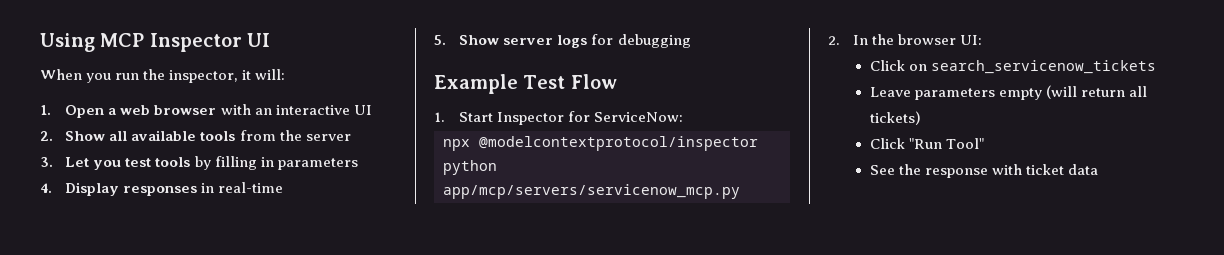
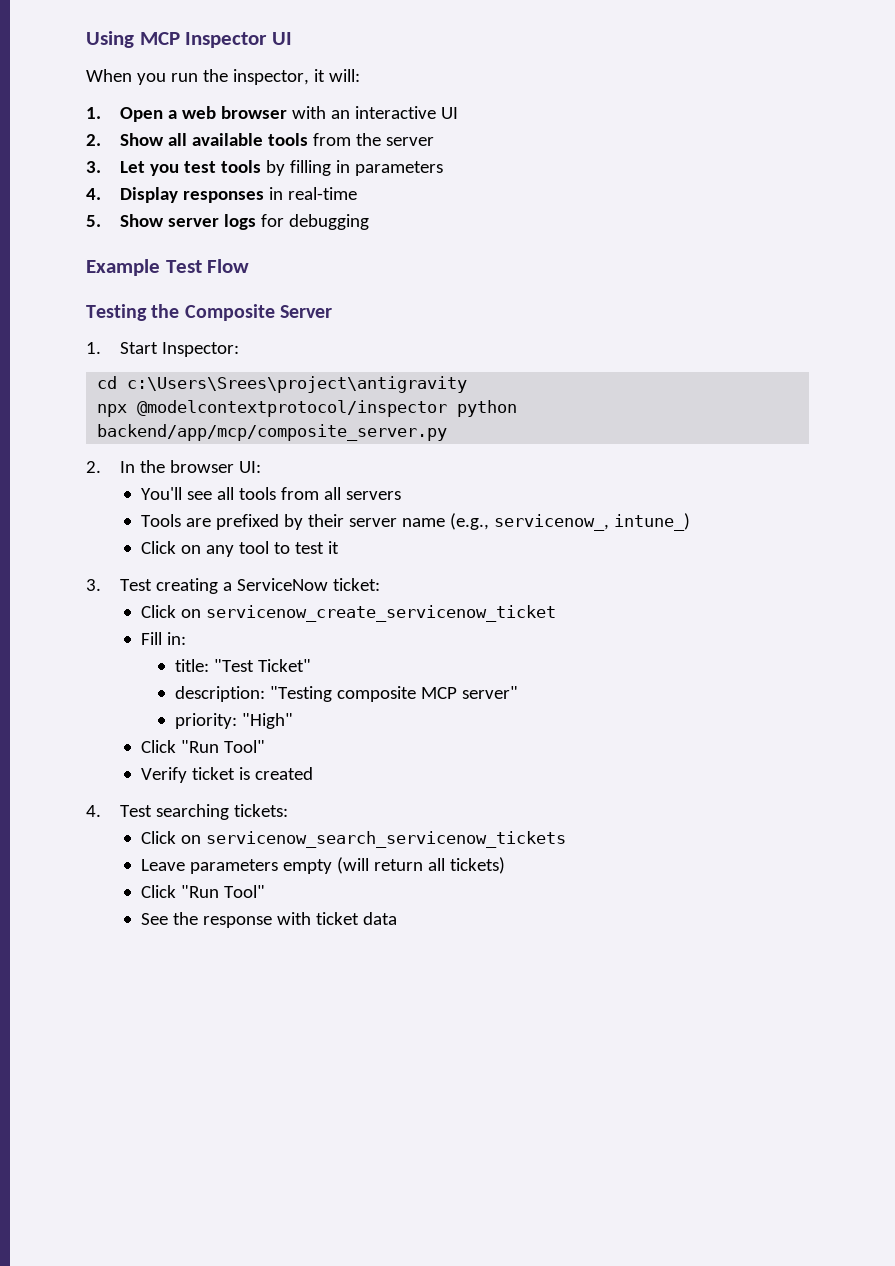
+ Testing the Composite Server
- 1. Start Inspector for ServiceNow:
+ 1. Start Inspector:
+ cd c:\Users\Srees\project\antigravity
- npx @modelcontextprotocol/inspector python app/mcp/servers/servicenow_mcp.py
+ npx @modelcontextprotocol/inspector python backend/app/mcp/composite_server.py
- Click on search_servicenow_tickets
+ You'll see all tools from all servers
+ Tools are prefixed by their server name (e.g., servicenow_, intune_)
+ Click on any tool to test it
+ 3. Test creating a ServiceNow ticket:
+ Click on servicenow_create_servicenow_ticket
+ Fill in:
+ title: "Test Ticket"
+ description: "Testing composite MCP server"
+ priority: "High"
+ Click "Run Tool"
+ Verify ticket is created
+ 4. Test searching tickets:
+ Click on servicenow_search_servicenow_tickets

